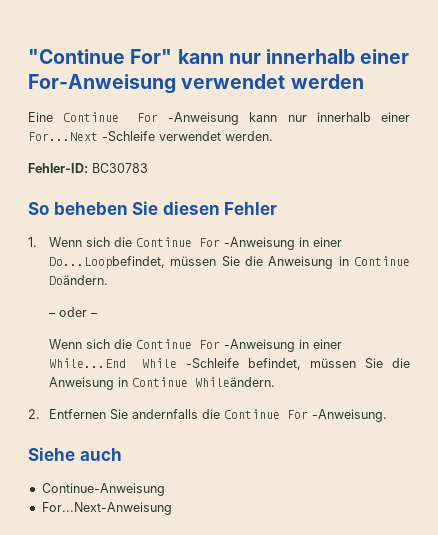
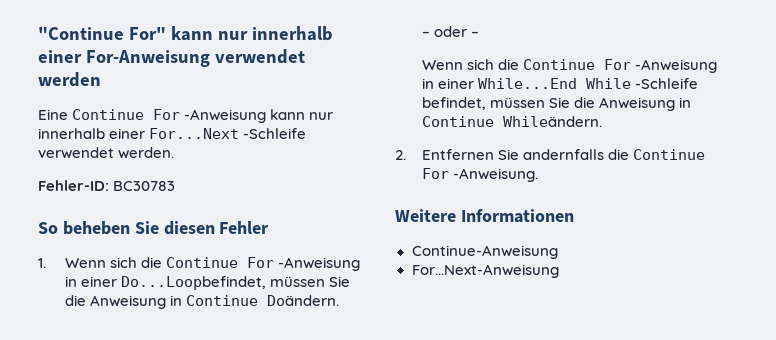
- Siehe auch
+ Weitere Informationen

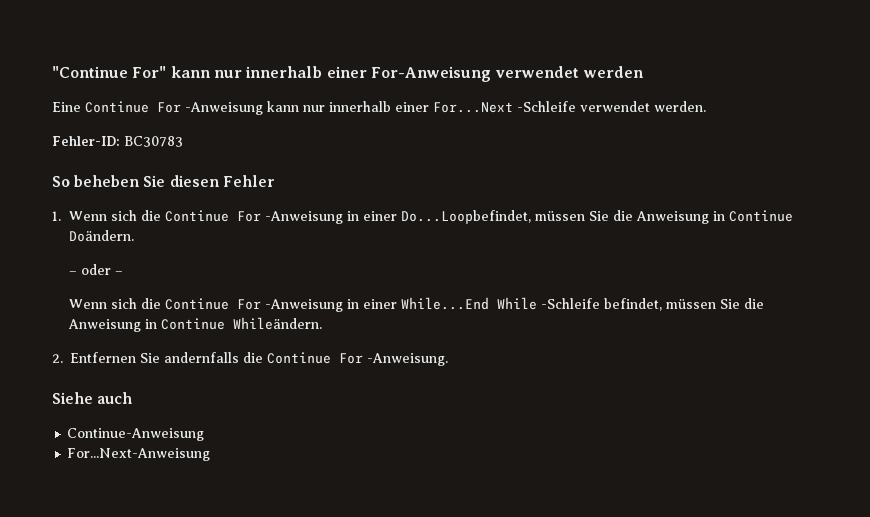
- Weitere Informationen
+ Siehe auch

